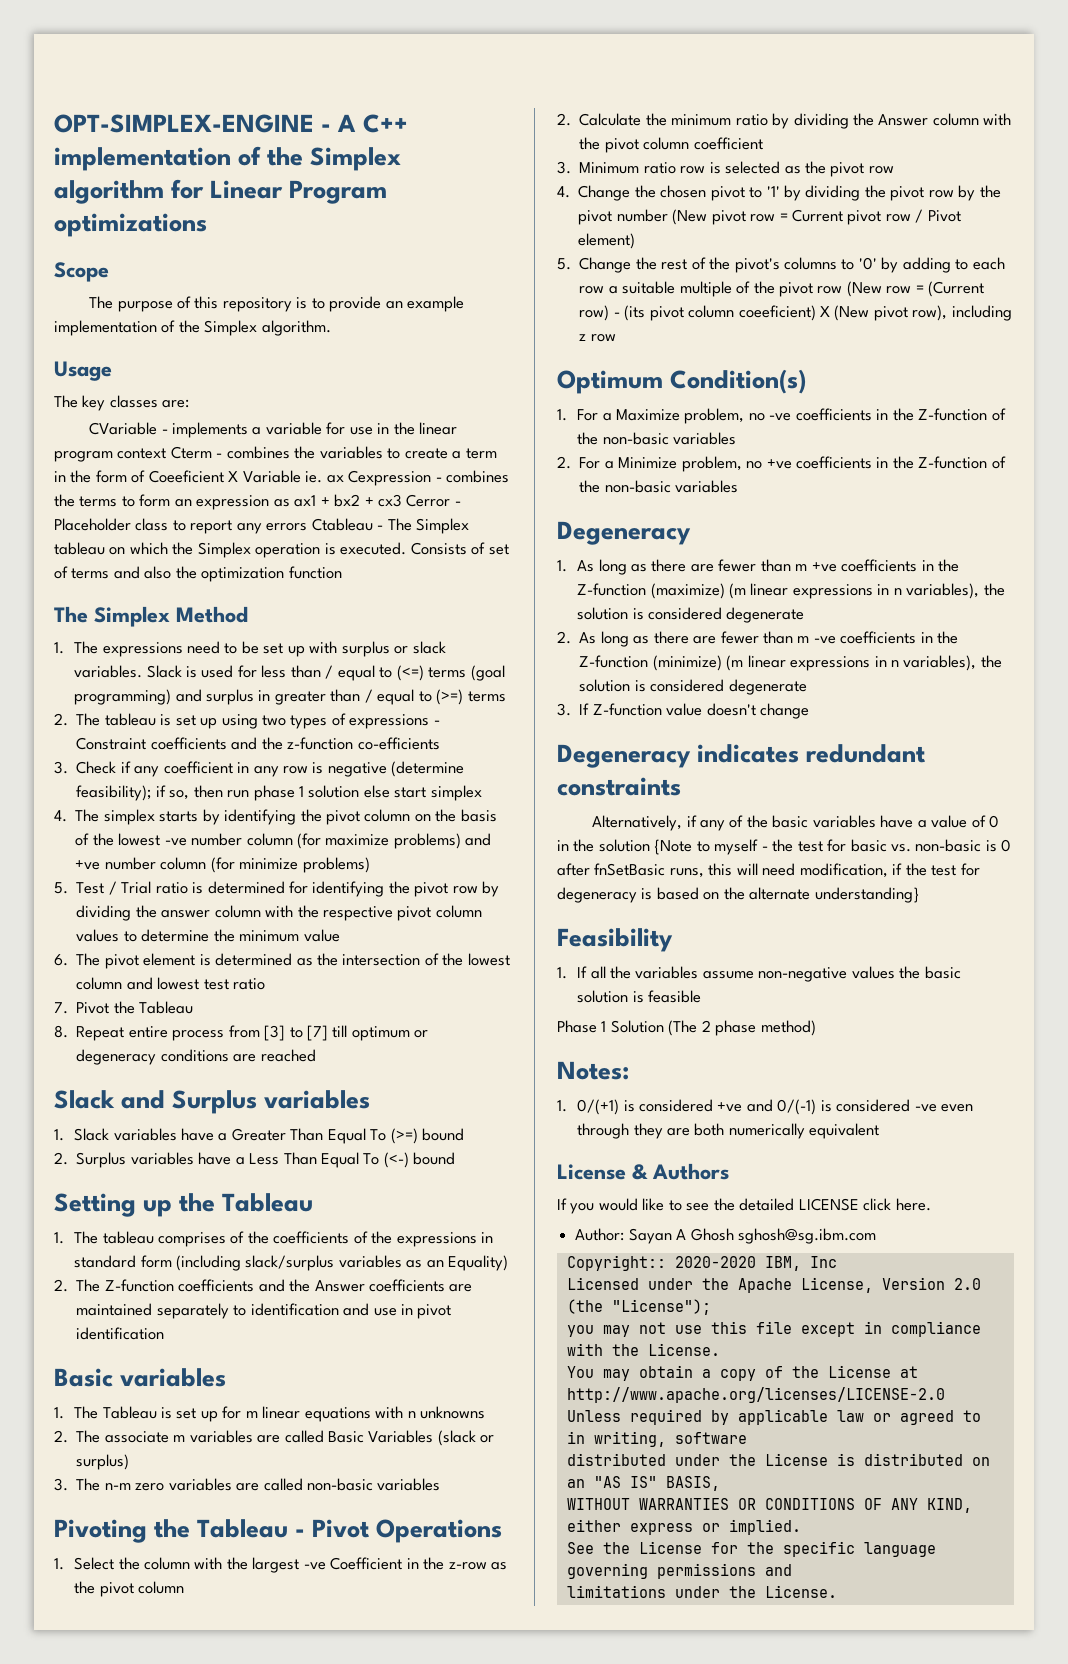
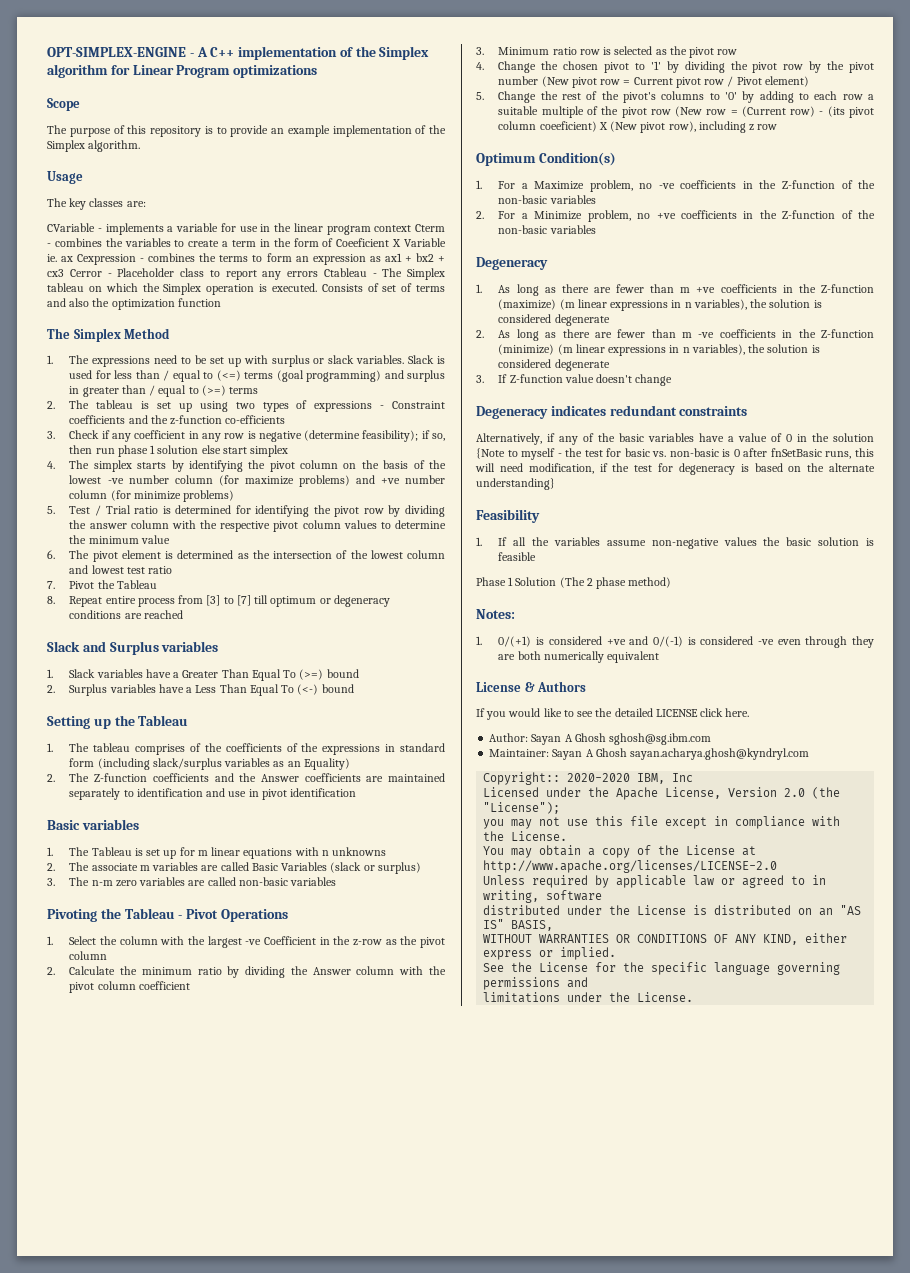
+ Maintainer: Sayan A Ghosh sayan.acharya.ghosh@kyndryl.com

